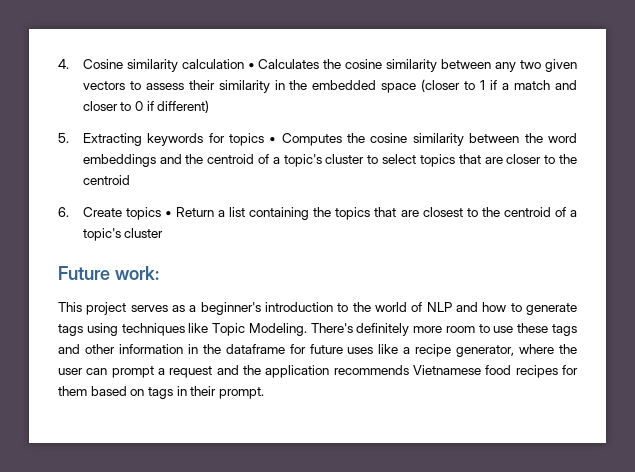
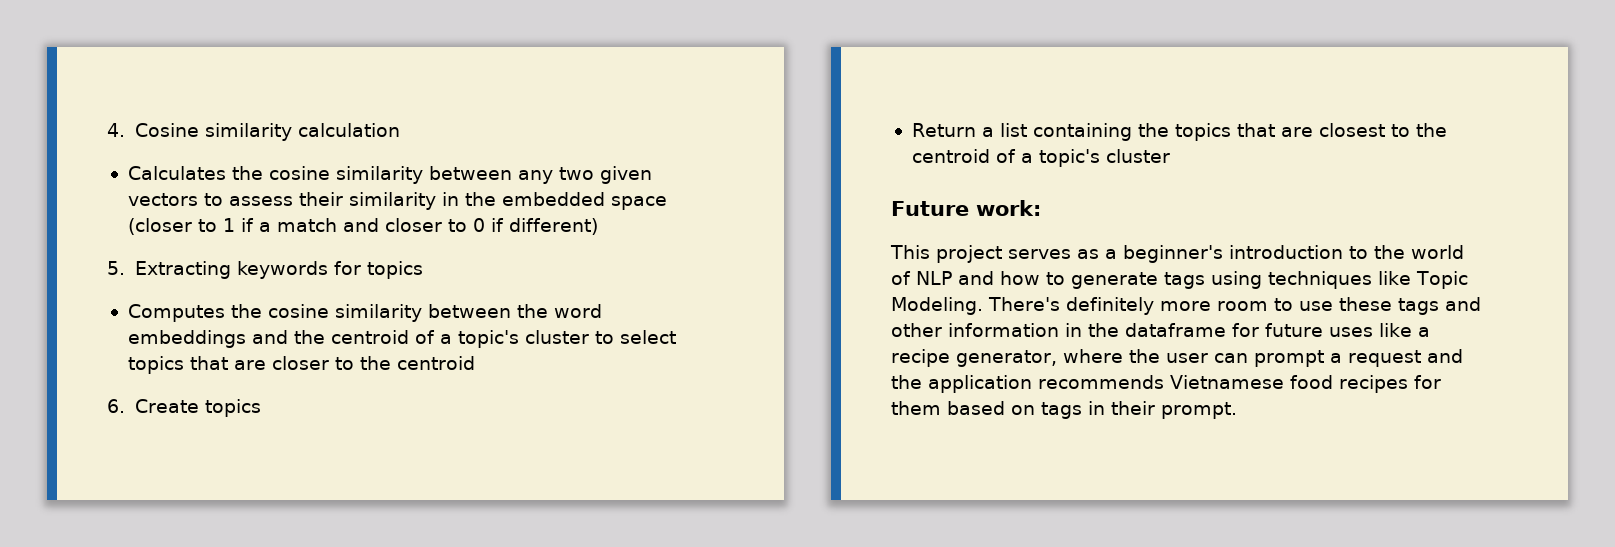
- 4. Cosine similarity calculation • Calculates the cosine similarity between any two given vectors to assess their similarity in the embedded space (closer to 1 if a match and closer to 0 if different)
+ 4. Cosine similarity calculation
+ Calculates the cosine similarity between any two given vectors to assess their similarity in the embedded space (closer to 1 if a match and closer to 0 if different)
- 5. Extracting keywords for topics • Computes the cosine similarity between the word embeddings and the centroid of a topic's cluster to select topics that are closer to the centroid
+ 5. Extracting keywords for topics
+ Computes the cosine similarity between the word embeddings and the centroid of a topic's cluster to select topics that are closer to the centroid
- 6. Create topics • Return a list containing the topics that are closest to the centroid of a topic's cluster
+ 6. Create topics
+ Return a list containing the topics that are closest to the centroid of a topic's cluster

